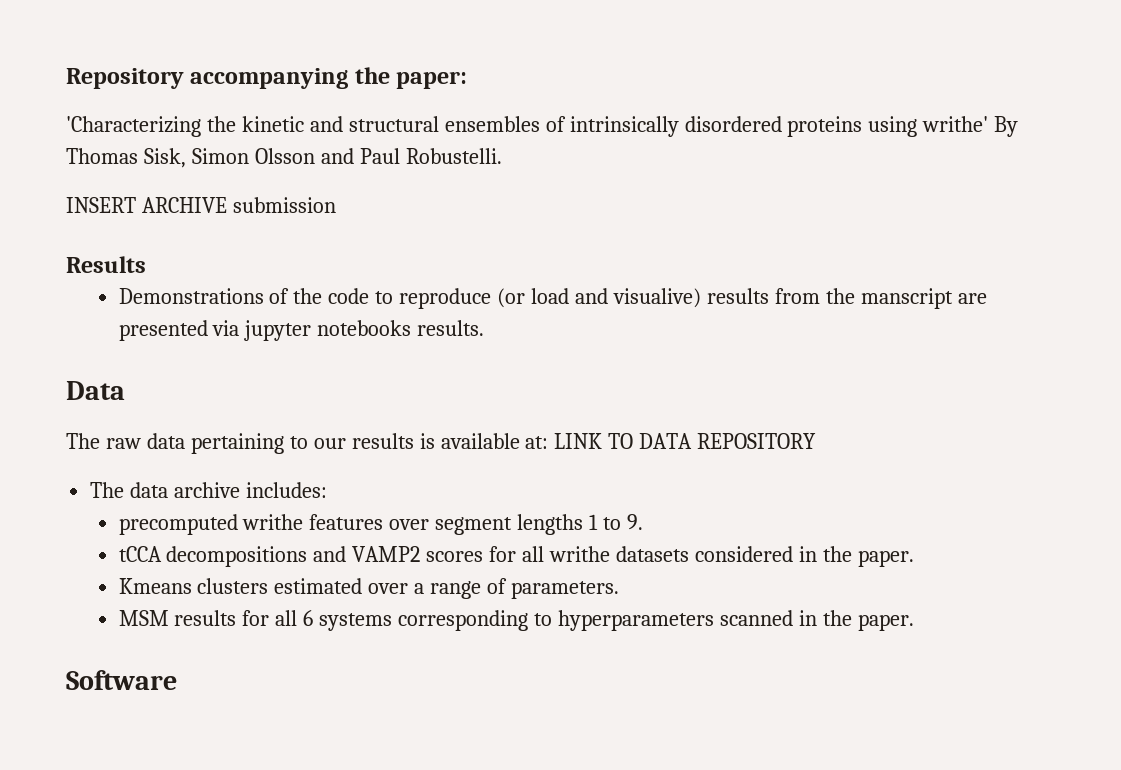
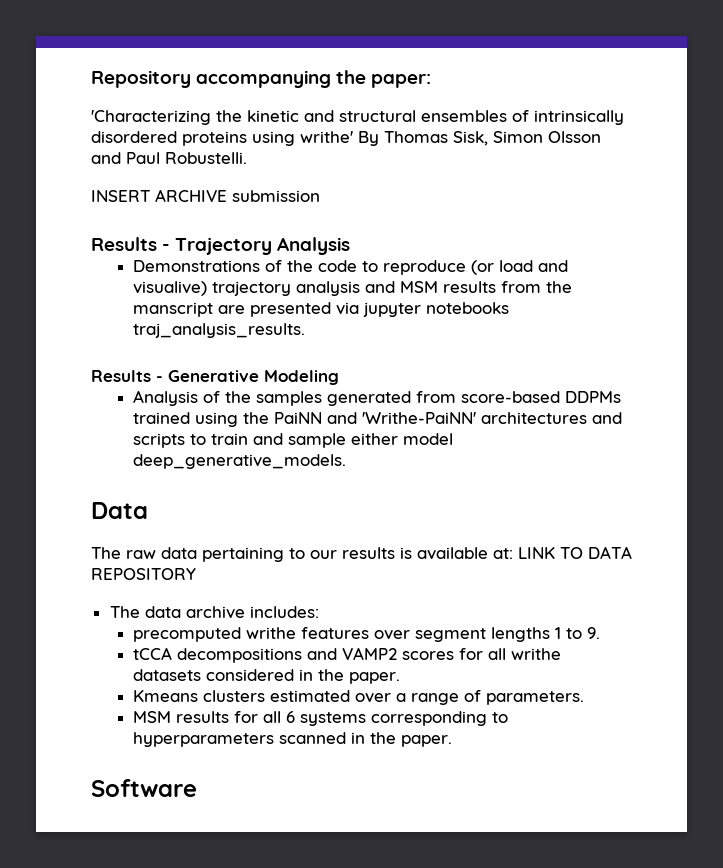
- Results
+ Results - Trajectory Analysis
- Demonstrations of the code to reproduce (or load and visualive) results from the manscript are presented via jupyter notebooks results.
+ Demonstrations of the code to reproduce (or load and visualive) trajectory analysis and MSM results from the manscript are presented via jupyter notebooks traj_analysis_results.
+ Results - Generative Modeling
+ Analysis of the samples generated from score-based DDPMs trained using the PaiNN and 'Writhe-PaiNN' architectures and scripts to train and sample either model deep_generative_models.

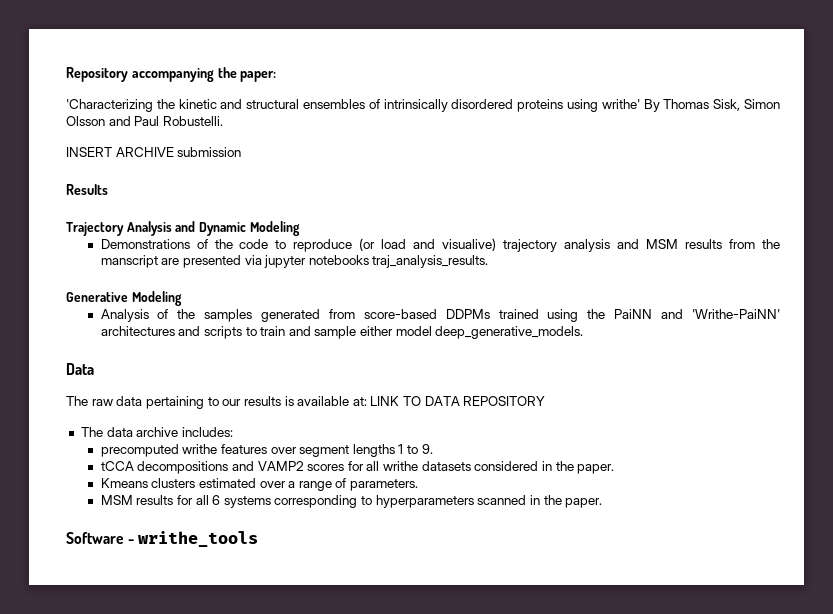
- Results - Trajectory Analysis
+ Results
+ Trajectory Analysis and Dynamic Modeling
- Results - Generative Modeling
+ Generative Modeling
- Software
+ Software - writhe_tools

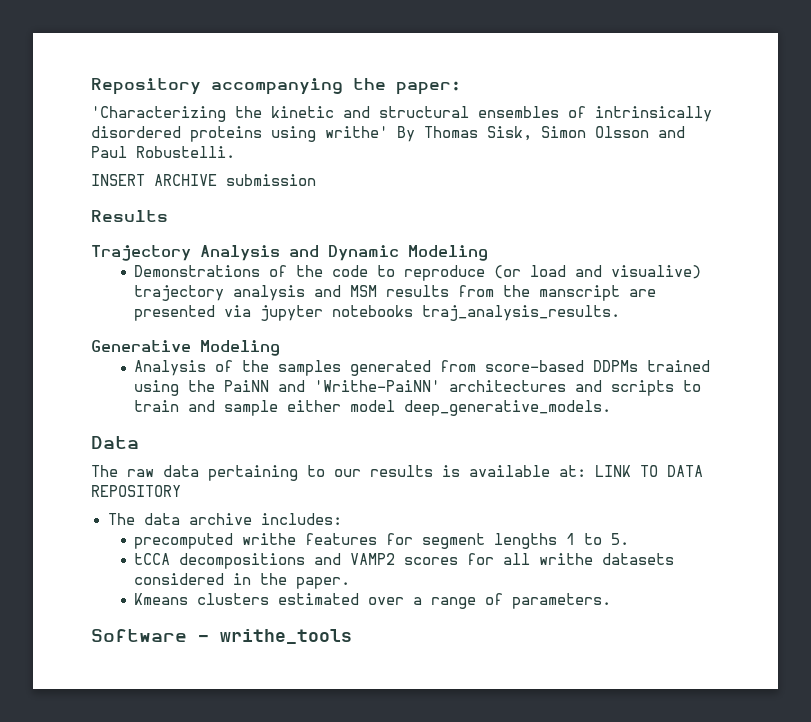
- precomputed writhe features over segment lengths 1 to 9.
+ precomputed writhe features for segment lengths 1 to 5.
- MSM results for all 6 systems corresponding to hyperparameters scanned in the paper.

